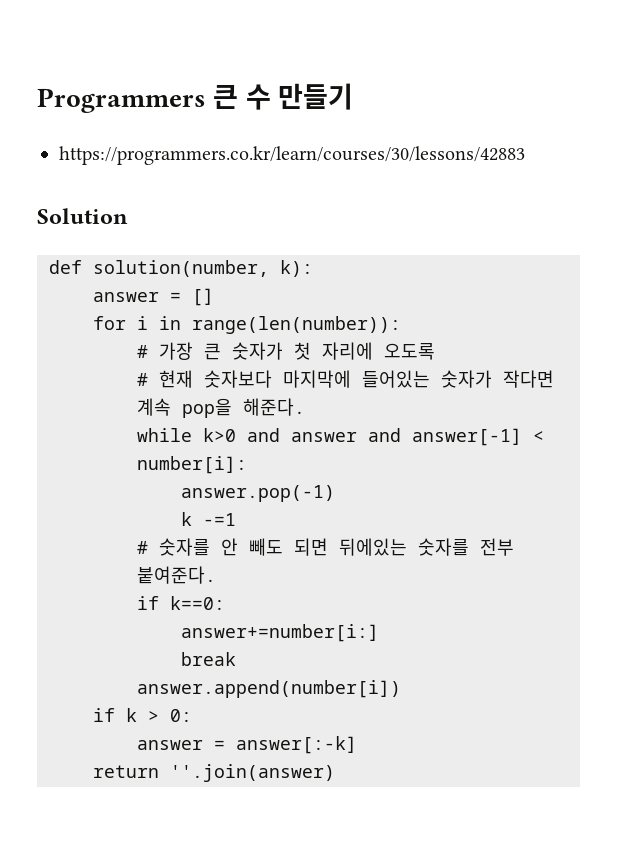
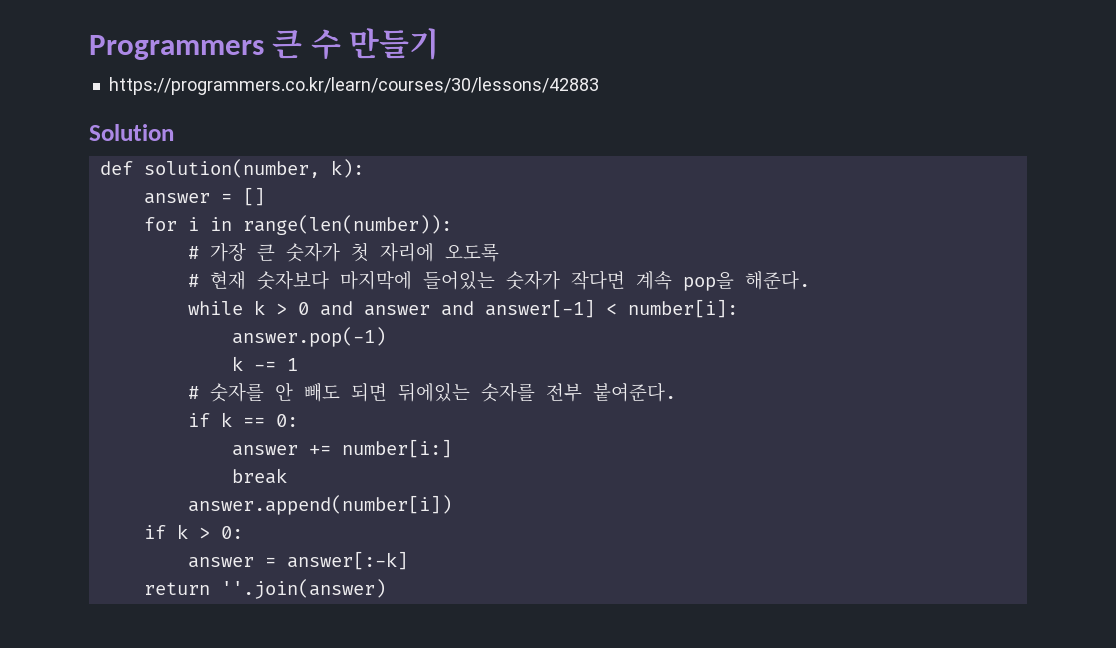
- while k>0 and answer and answer[-1] < number[i]:
+ while k > 0 and answer and answer[-1] < number[i]:
- k -=1
+ k -= 1
- if k==0:
- answer+=number[i:]
+ if k == 0:
+ answer += number[i:]

